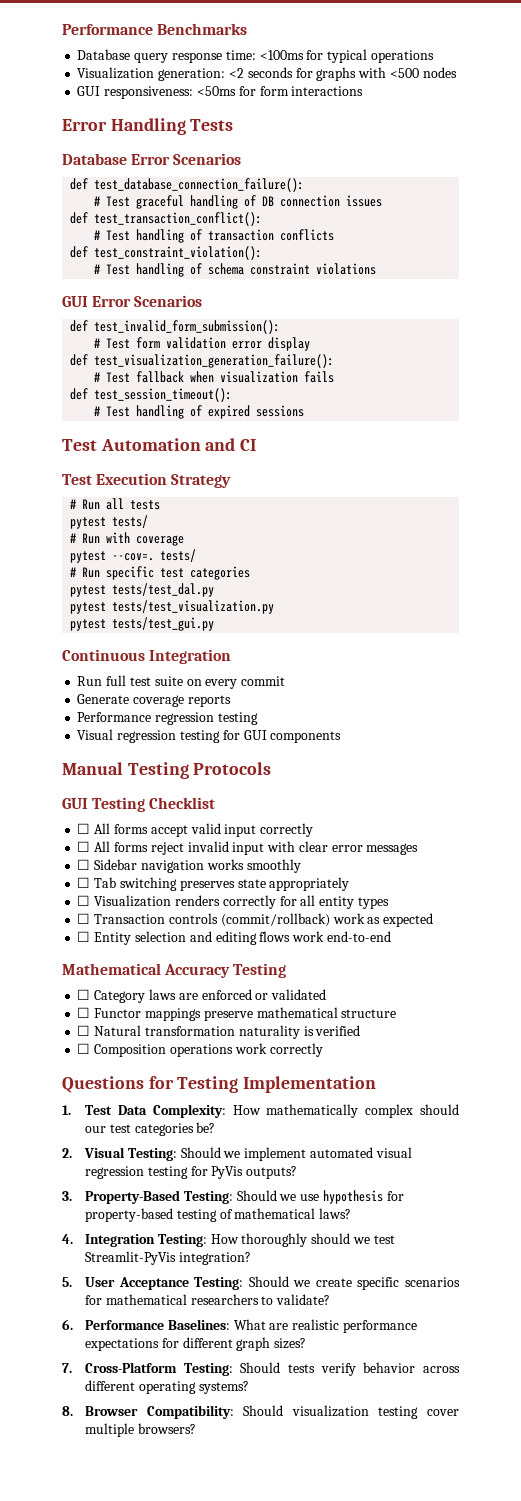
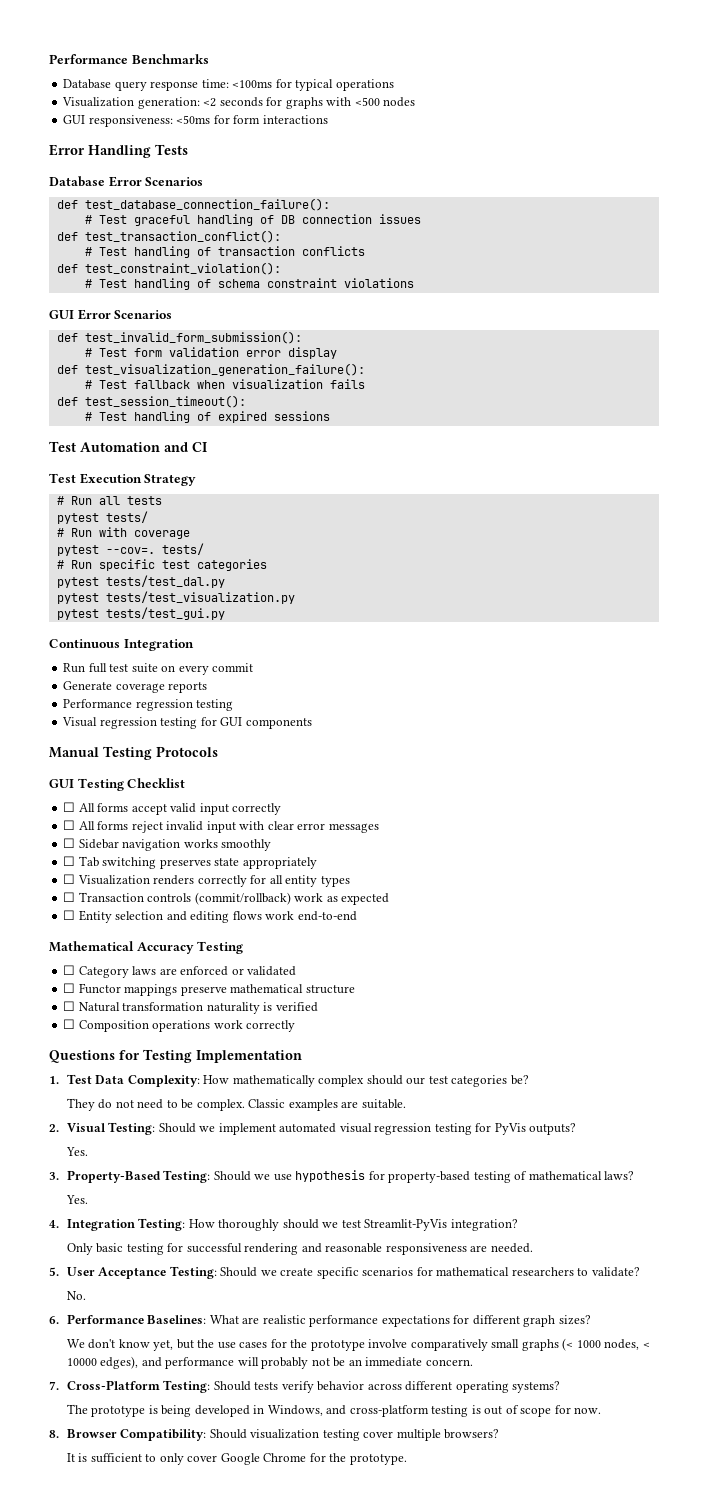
+ They do not need to be complex. Classic examples are suitable.
  2. Visual Testing: Should we implement automated visual regression testing for PyVis outputs?
+ Yes.
  3. Property-Based Testing: Should we use hypothesis for property-based testing of mathematical laws?
+ Yes.
+ Only basic testing for successful rendering and reasonable responsiveness are needed.
+ No.
+ We don't know yet, but the use cases for the prototype involve comparatively small graphs (< 1000 nodes, < 10000 edges), and performance will probably not be an immediate concern.
+ The prototype is being developed in Windows, and cross-platform testing is out of scope for now.
+ It is sufficient to only cover Google Chrome for the prototype.

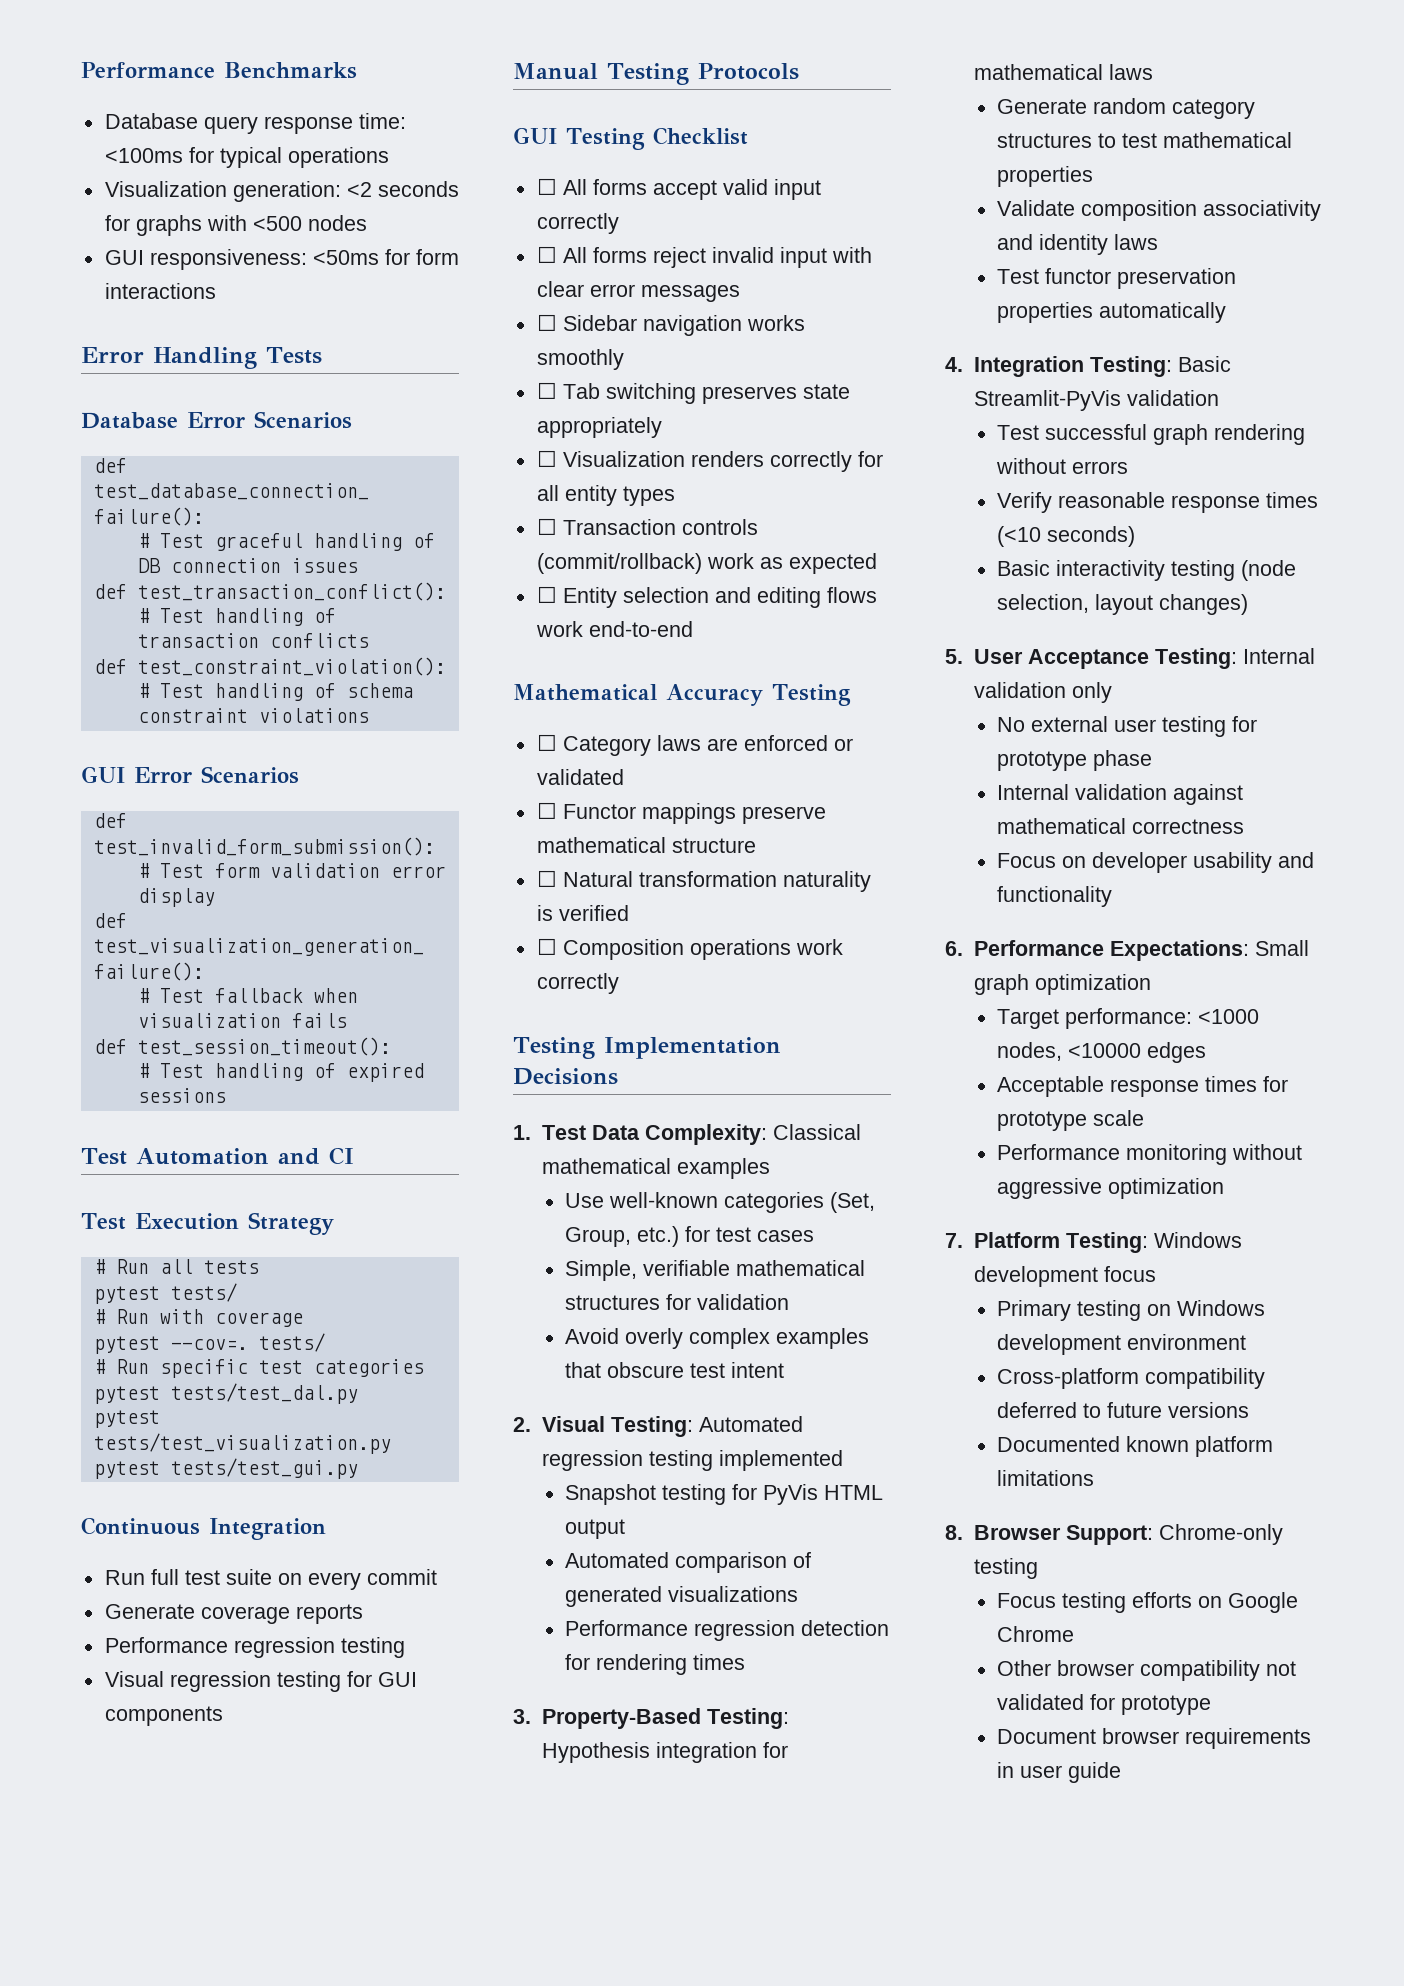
- Questions for Testing Implementation
+ Testing Implementation Decisions
- 1. Test Data Complexity: How mathematically complex should our test categories be?
- They do not need to be complex. Classic examples are suitable.
- 2. Visual Testing: Should we implement automated visual regression testing for PyVis outputs?
- Yes.
- 3. Property-Based Testing: Should we use hypothesis for property-based testing of mathematical laws?
- Yes.
- 4. Integration Testing: How thoroughly should we test Streamlit-PyVis integration?
- Only basic testing for successful rendering and reasonable responsiveness are needed.
- 5. User Acceptance Testing: Should we create specific scenarios for mathematical researchers to validate?
- No.
- 6. Performance Baselines: What are realistic performance expectations for different graph sizes?
- We don't know yet, but the use cases for the prototype involve comparatively small graphs (< 1000 nodes, < 10000 edges), and performance will probably not be an immediate concern.
- 7. Cross-Platform Testing: Should tests verify behavior across different operating systems?
- The prototype is being developed in Windows, and cross-platform testing is out of scope for now.
- 8. Browser Compatibility: Should visualization testing cover multiple browsers?
- It is sufficient to only cover Google Chrome for the prototype.
+ 1. Test Data Complexity: Classical mathematical examples
+ Use well-known categories (Set, Group, etc.) for test cases
+ Simple, verifiable mathematical structures for validation
+ Avoid overly complex examples that obscure test intent
+ 2. Visual Testing: Automated regression testing implemented
+ Snapshot testing for PyVis HTML output
+ Automated comparison of generated visualizations
+ Performance regression detection for rendering times
+ 3. Property-Based Testing: Hypothesis integration for mathematical laws
+ Generate random category structures to test mathematical properties
+ Validate composition associativity and identity laws
+ Test functor preservation properties automatically
+ 4. Integration Testing: Basic Streamlit-PyVis validation
+ Test successful graph rendering without errors
+ Verify reasonable response times (<10 seconds)
+ Basic interactivity testing (node selection, layout changes)
+ 5. User Acceptance Testing: Internal validation only
+ No external user testing for prototype phase
+ Internal validation against mathematical correctness
+ Focus on developer usability and functionality
+ 6. Performance Expectations: Small graph optimization
+ Target performance: <1000 nodes, <10000 edges
+ Acceptable response times for prototype scale
+ Performance monitoring without aggressive optimization
+ 7. Platform Testing: Windows development focus
+ Primary testing on Windows development environment
+ Cross-platform compatibility deferred to future versions
+ Documented known platform limitations
+ 8. Browser Support: Chrome-only testing
+ Focus testing efforts on Google Chrome
+ Other browser compatibility not validated for prototype
+ Document browser requirements in user guide

